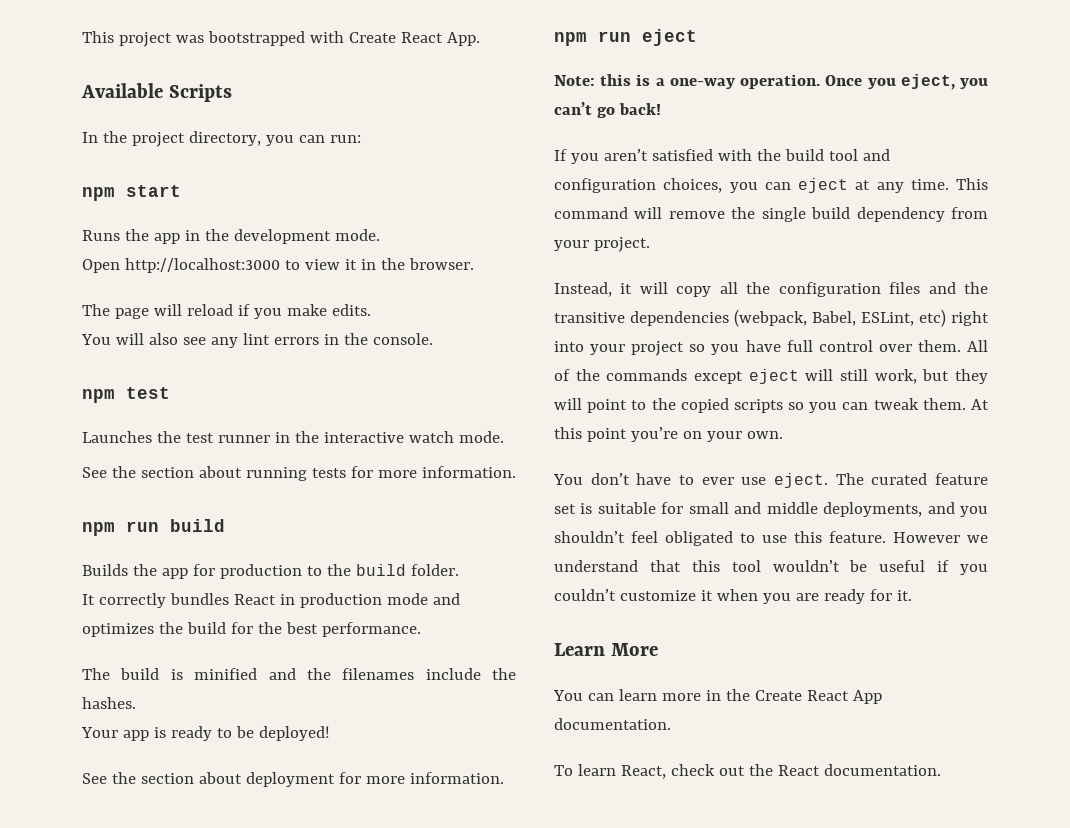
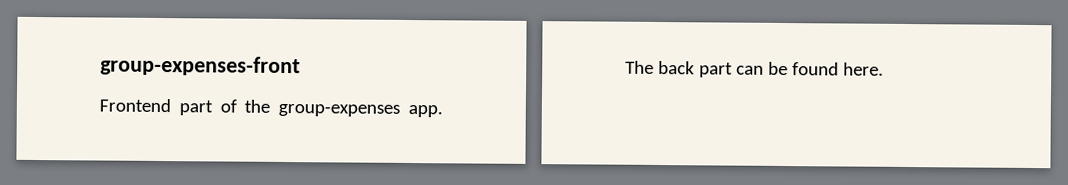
- This project was bootstrapped with Create React App.
- Available Scripts
- In the project directory, you can run:
- npm start
- Runs the app in the development mode.
- Open http://localhost:3000 to view it in the browser.
- The page will reload if you make edits.
- You will also see any lint errors in the console.
- npm test
- Launches the test runner in the interactive watch mode.
- See the section about running tests for more information.
- npm run build
- Builds the app for production to the build folder.
- It correctly bundles React in production mode and optimizes the build for the best performance.
- The build is minified and the filenames include the hashes.
- Your app is ready to be deployed!
- See the section about deployment for more information.
- npm run eject
- Note: this is a one-way operation. Once you eject, you can’t go back!
- If you aren’t satisfied with the build tool and configuration choices, you can eject at any time. This command will remove the single build dependency from your project.
- Instead, it will copy all the configuration files and the transitive dependencies (webpack, Babel, ESLint, etc) right into your project so you have full control over them. All of the commands except eject will still work, but they will point to the copied scripts so you can tweak them. At this point you’re on your own.
- You don’t have to ever use eject. The curated feature set is suitable for small and middle deployments, and you shouldn’t feel obligated to use this feature. However we understand that this tool wouldn’t be useful if you couldn’t customize it when you are ready for it.
- Learn More
- You can learn more in the Create React App documentation.
- To learn React, check out the React documentation.
+ group-expenses-front
+ Frontend part of the group-expenses app. The back part can be found here.

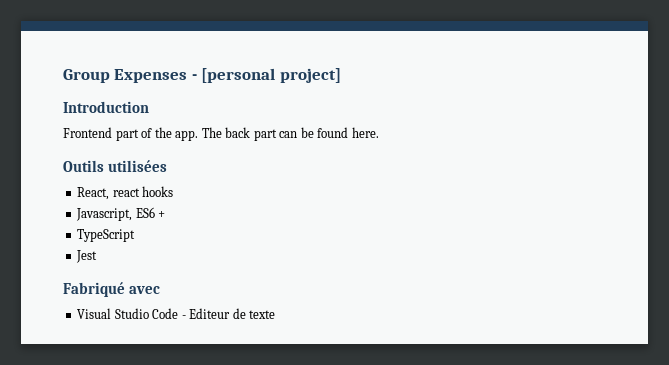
- group-expenses-front
+ Group Expenses - [personal project]
+ Introduction
- Frontend part of the group-expenses app.
+ Frontend part of the app.
+ Outils utilisées
+ React, react hooks
+ Javascript, ES6 +
+ TypeScript
+ Jest
+ Fabriqué avec
+ Visual Studio Code - Editeur de texte

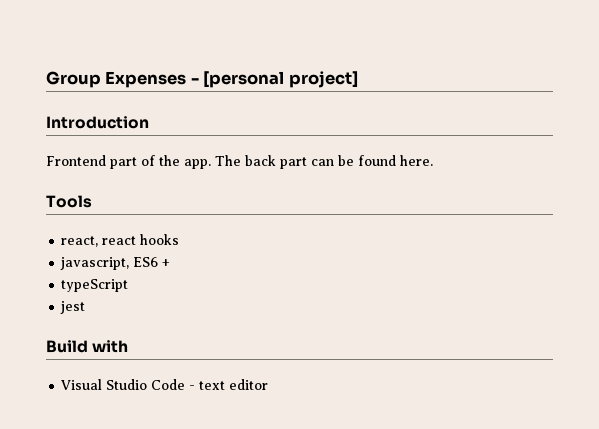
- Outils utilisées
- React, react hooks
+ Tools
+ react, react hooks
- Javascript, ES6 +
+ javascript, ES6 +
- TypeScript
- Jest
- Fabriqué avec
+ typeScript
+ jest
+ Build with
- Visual Studio Code - Editeur de texte
+ Visual Studio Code - text editor

